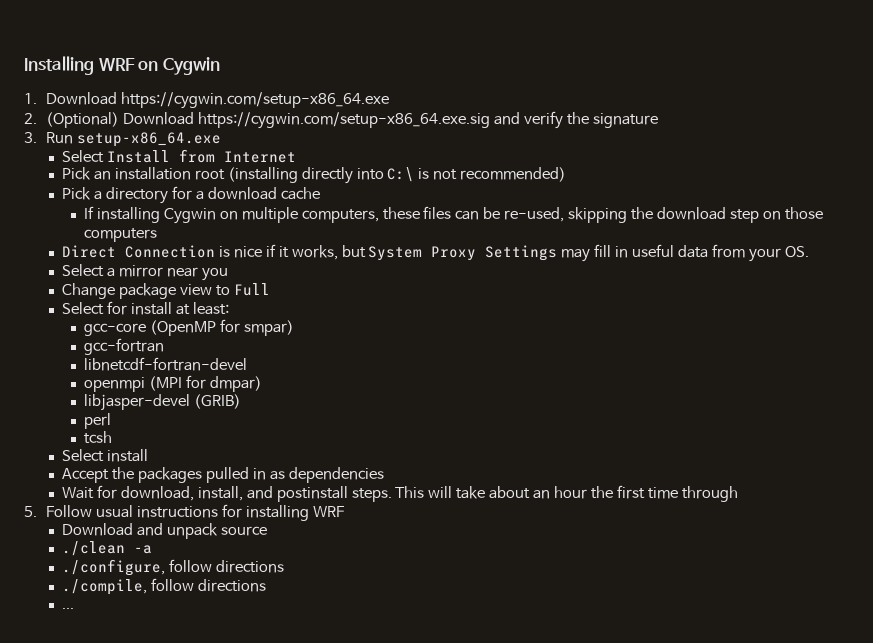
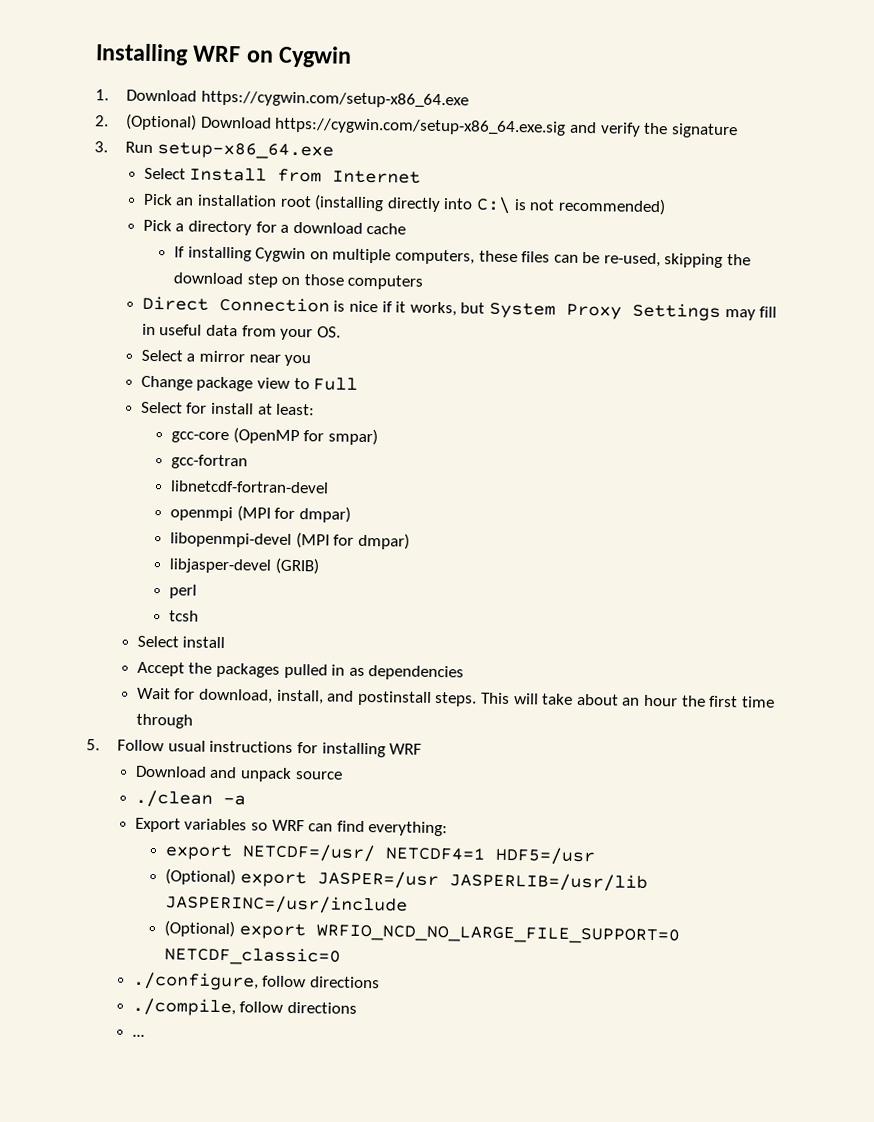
+ libopenmpi-devel (MPI for dmpar)
+ Export variables so WRF can find everything:
+ export NETCDF=/usr/ NETCDF4=1 HDF5=/usr
+ (Optional) export JASPER=/usr JASPERLIB=/usr/lib JASPERINC=/usr/include
+ (Optional) export WRFIO_NCD_NO_LARGE_FILE_SUPPORT=0 NETCDF_classic=0

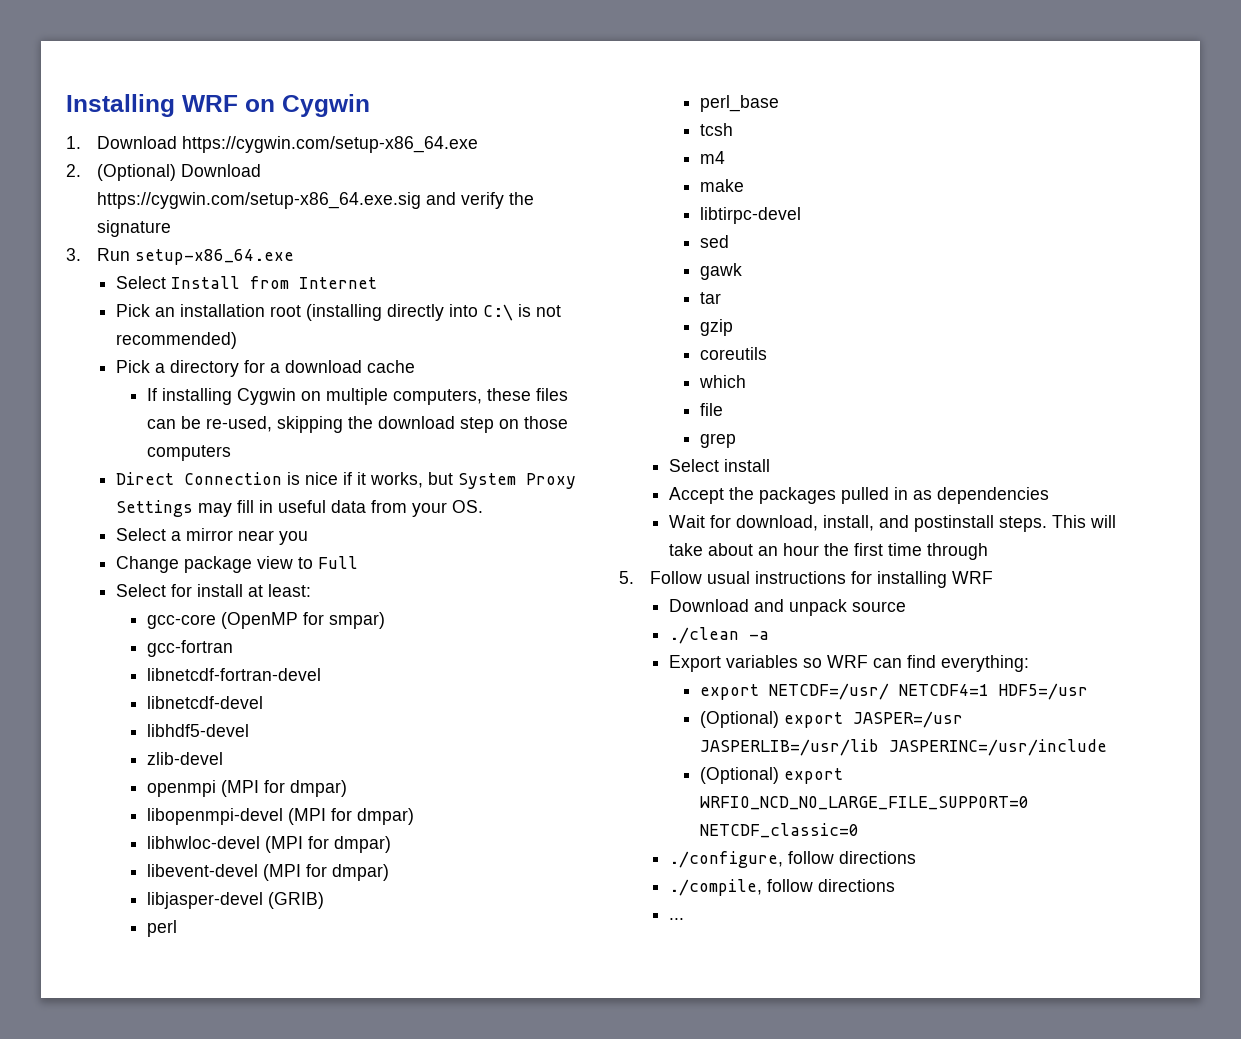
+ libnetcdf-devel
+ libhdf5-devel
+ zlib-devel
+ libhwloc-devel (MPI for dmpar)
+ libevent-devel (MPI for dmpar)
+ perl_base
+ m4
+ make
+ libtirpc-devel
+ sed
+ gawk
+ tar
+ gzip
+ coreutils
+ which
+ file
+ grep

